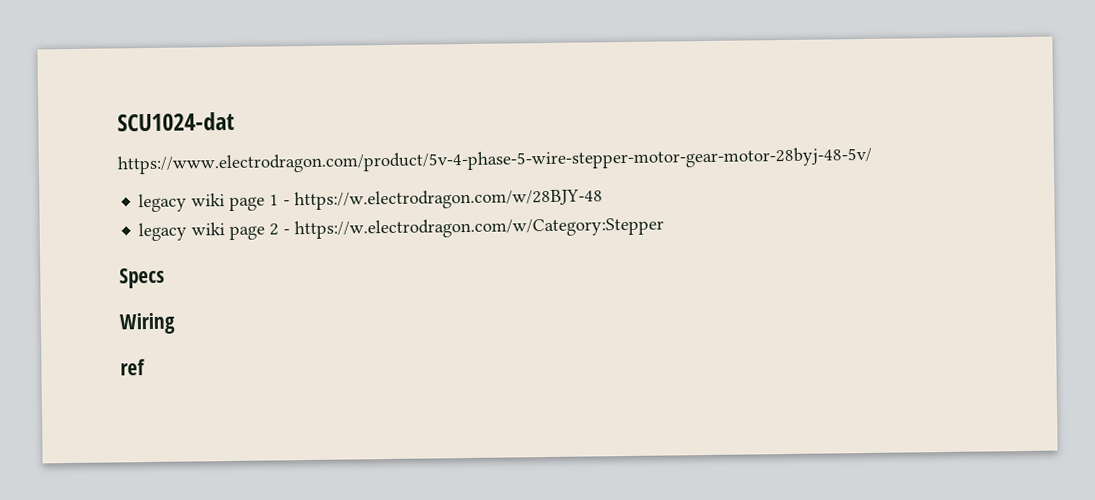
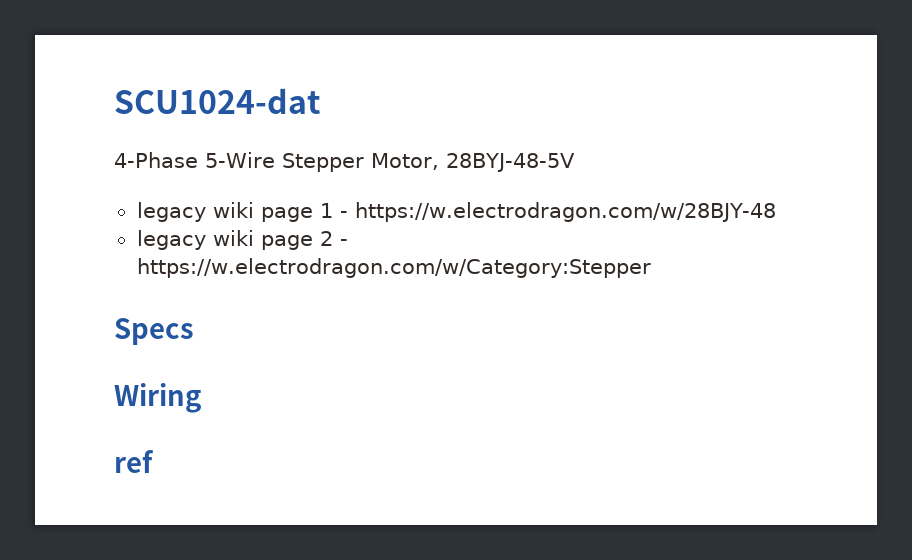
- https://www.electrodragon.com/product/5v-4-phase-5-wire-stepper-motor-gear-motor-28byj-48-5v/
+ 4-Phase 5-Wire Stepper Motor, 28BYJ-48-5V

